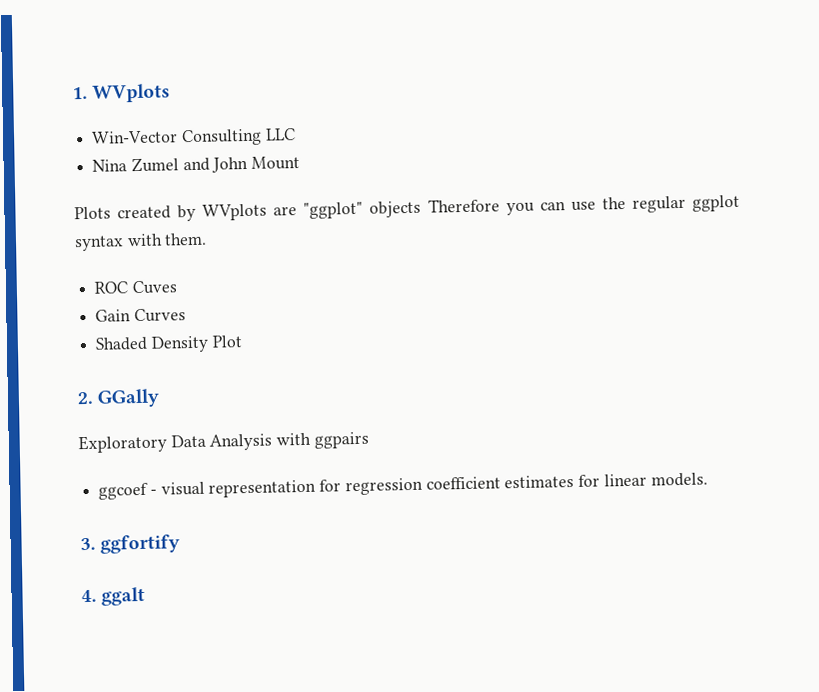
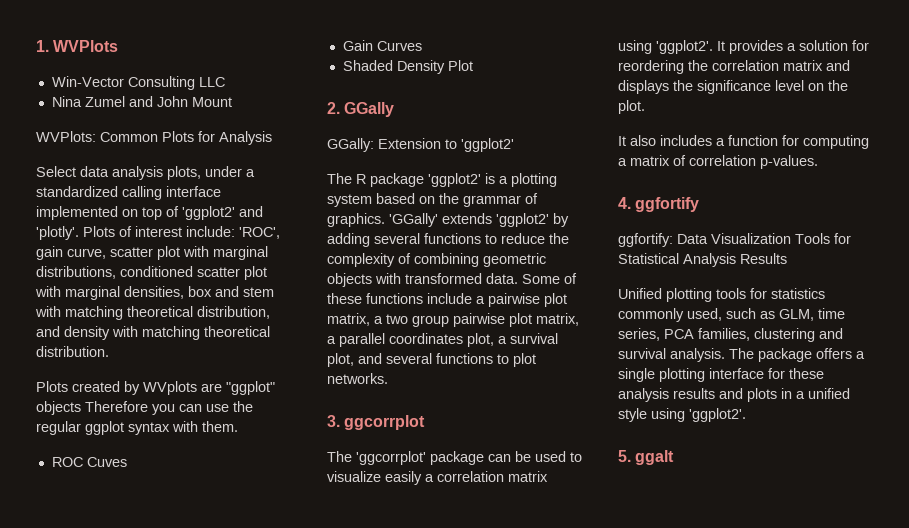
- 1. WVplots
+ 1. WVPlots
+ WVPlots: Common Plots for Analysis
+ Select data analysis plots, under a standardized calling interface implemented on top of 'ggplot2' and 'plotly'. Plots of interest include: 'ROC', gain curve, scatter plot with marginal distributions, conditioned scatter plot with marginal densities, box and stem with matching theoretical distribution, and density with matching theoretical distribution.
- Exploratory Data Analysis with ggpairs
- ggcoef - visual representation for regression coefficient estimates for linear models.
- 3. ggfortify
- 4. ggalt
+ GGally: Extension to 'ggplot2'
+ The R package 'ggplot2' is a plotting system based on the grammar of graphics. 'GGally' extends 'ggplot2' by adding several functions to reduce the complexity of combining geometric objects with transformed data. Some of these functions include a pairwise plot matrix, a two group pairwise plot matrix, a parallel coordinates plot, a survival plot, and several functions to plot networks.
+ 3. ggcorrplot
+ The 'ggcorrplot' package can be used to visualize easily a correlation matrix using 'ggplot2'. It provides a solution for reordering the correlation matrix and displays the significance level on the plot.
+ It also includes a function for computing a matrix of correlation p-values.
+ 4. ggfortify
+ ggfortify: Data Visualization Tools for Statistical Analysis Results
+ Unified plotting tools for statistics commonly used, such as GLM, time series, PCA families, clustering and survival analysis. The package offers a single plotting interface for these analysis results and plots in a unified style using 'ggplot2'.
+ 5. ggalt

